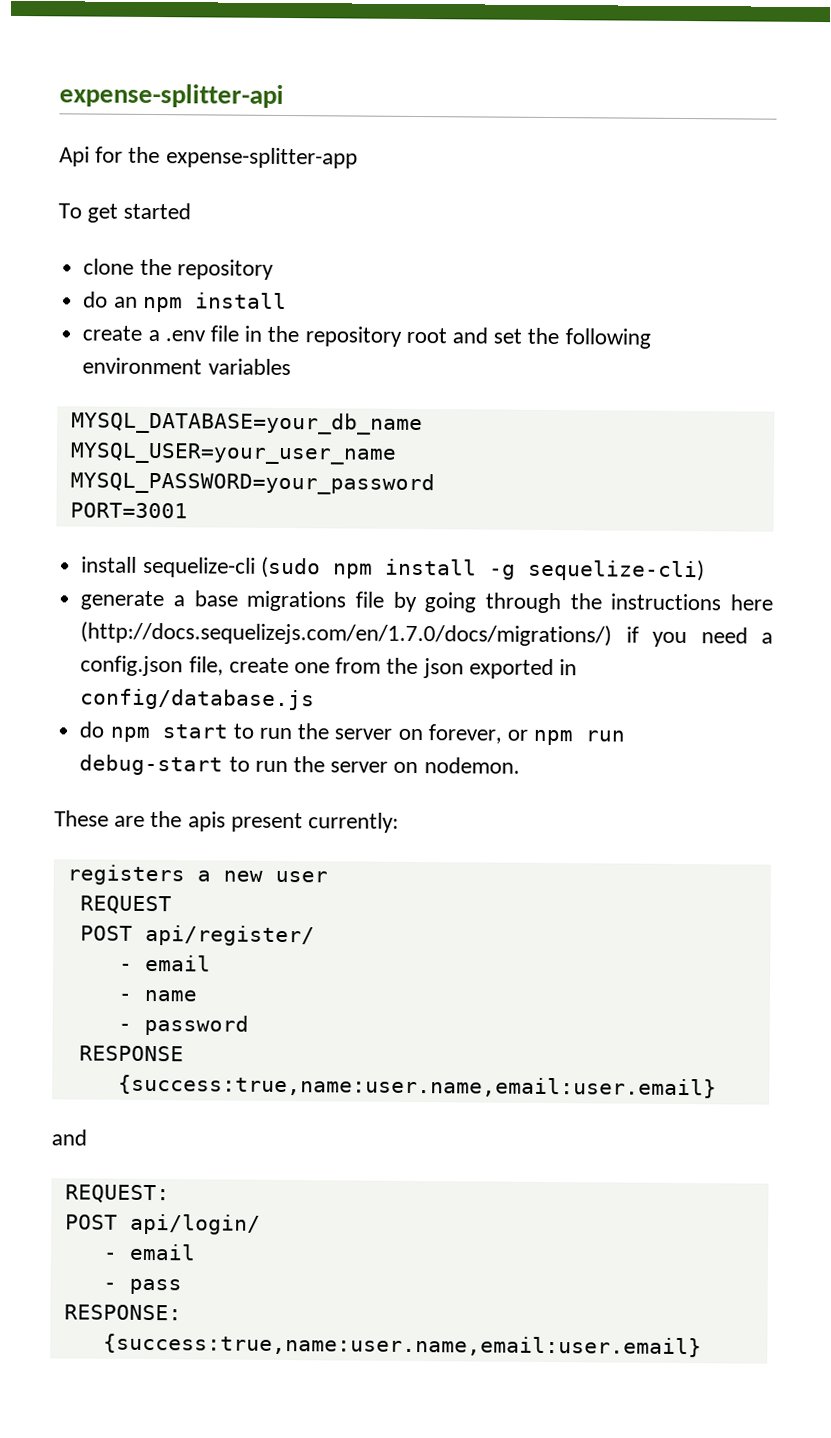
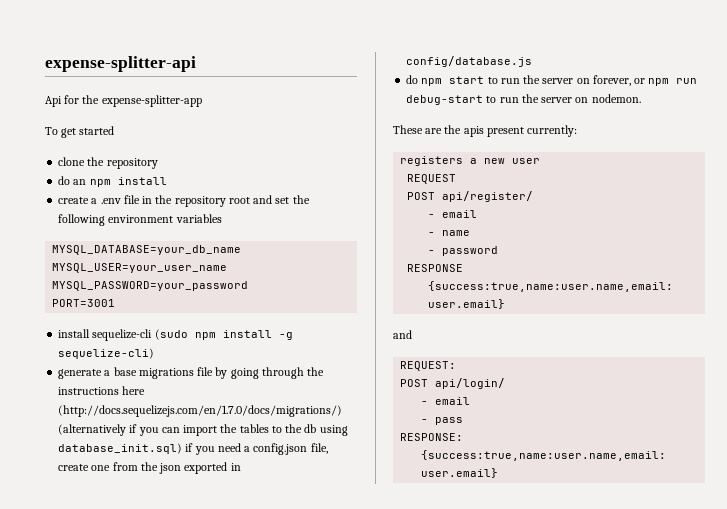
- generate a base migrations file by going through the instructions here (http://docs.sequelizejs.com/en/1.7.0/docs/migrations/) if you need a config.json file, create one from the json exported in config/database.js
+ generate a base migrations file by going through the instructions here (http://docs.sequelizejs.com/en/1.7.0/docs/migrations/) (alternatively if you can import the tables to the db using database_init.sql) if you need a config.json file, create one from the json exported in config/database.js

